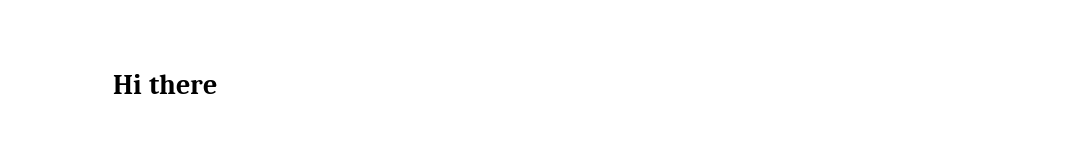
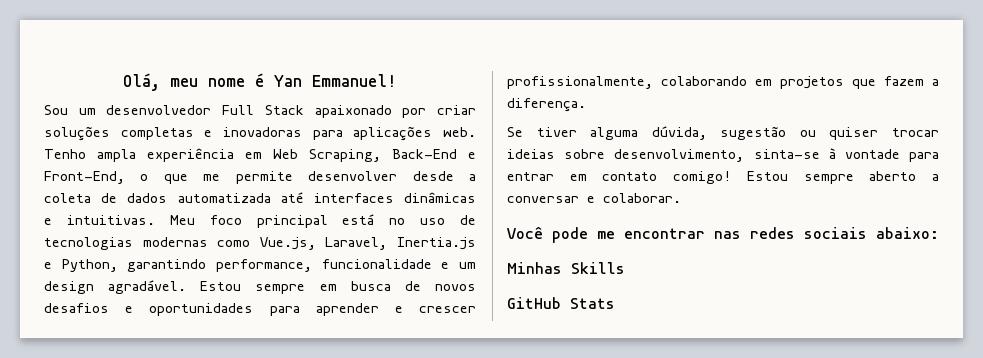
- Hi there
+ Olá, meu nome é Yan Emmanuel!
+ Sou um desenvolvedor Full Stack apaixonado por criar soluções completas e inovadoras para aplicações web. Tenho ampla experiência em Web Scraping, Back-End e Front-End, o que me permite desenvolver desde a coleta de dados automatizada até interfaces dinâmicas e intuitivas. Meu foco principal está no uso de tecnologias modernas como Vue.js, Laravel, Inertia.js e Python, garantindo performance, funcionalidade e um design agradável. Estou sempre em busca de novos desafios e oportunidades para aprender e crescer profissionalmente, colaborando em projetos que fazem a diferença.
+ Se tiver alguma dúvida, sugestão ou quiser trocar ideias sobre desenvolvimento, sinta-se à vontade para entrar em contato comigo! Estou sempre aberto a conversar e colaborar.
+ Você pode me encontrar nas redes sociais abaixo:
+ Minhas Skills
+ GitHub Stats

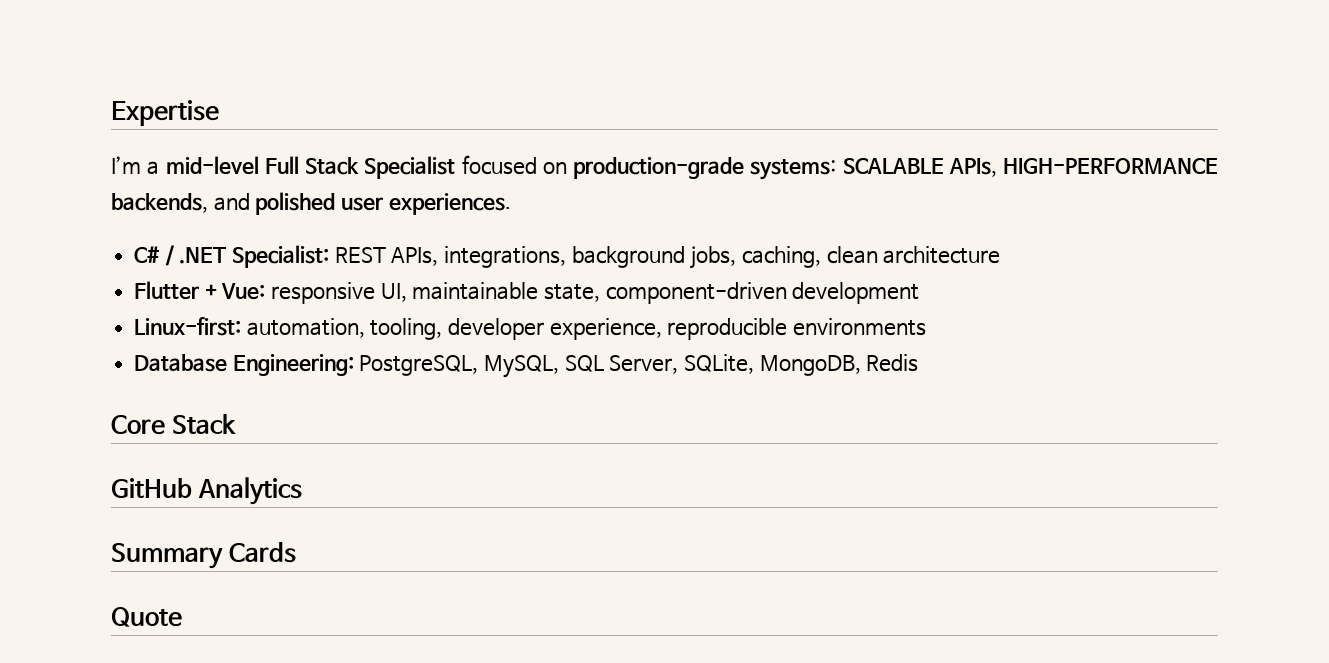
- Olá, meu nome é Yan Emmanuel!
- Sou um desenvolvedor Full Stack apaixonado por criar soluções completas e inovadoras para aplicações web. Tenho ampla experiência em Web Scraping, Back-End e Front-End, o que me permite desenvolver desde a coleta de dados automatizada até interfaces dinâmicas e intuitivas. Meu foco principal está no uso de tecnologias modernas como Vue.js, Laravel, Inertia.js e Python, garantindo performance, funcionalidade e um design agradável. Estou sempre em busca de novos desafios e oportunidades para aprender e crescer profissionalmente, colaborando em projetos que fazem a diferença.
- Se tiver alguma dúvida, sugestão ou quiser trocar ideias sobre desenvolvimento, sinta-se à vontade para entrar em contato comigo! Estou sempre aberto a conversar e colaborar.
- Você pode me encontrar nas redes sociais abaixo:
- Minhas Skills
- GitHub Stats
+ Expertise
+ I’m a mid-level Full Stack Specialist focused on production-grade systems: SCALABLE APIs, HIGH-PERFORMANCE backends, and polished user experiences.
+ C# / .NET Specialist: REST APIs, integrations, background jobs, caching, clean architecture
+ Flutter + Vue: responsive UI, maintainable state, component-driven development
+ Linux-first: automation, tooling, developer experience, reproducible environments
+ Database Engineering: PostgreSQL, MySQL, SQL Server, SQLite, MongoDB, Redis
+ Core Stack
+ GitHub Analytics
+ Summary Cards
+ Quote

